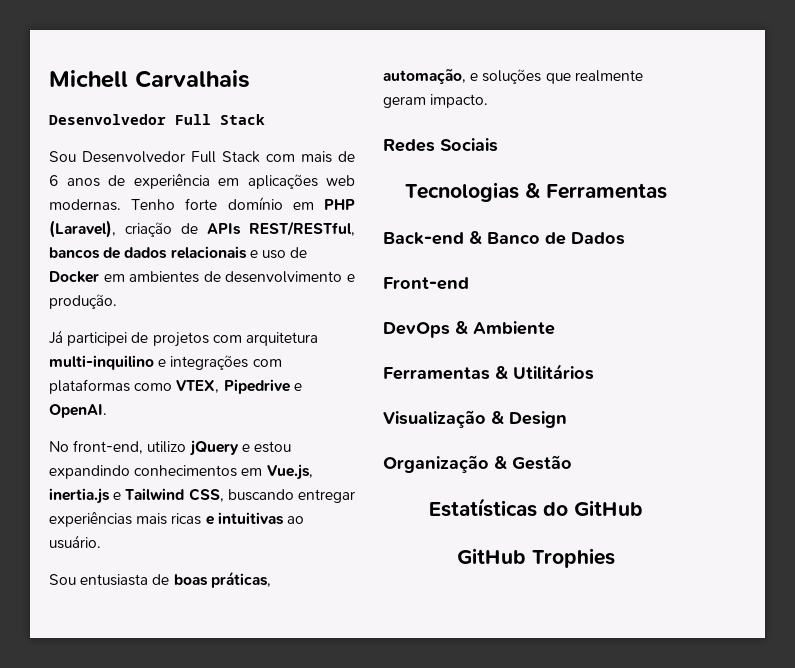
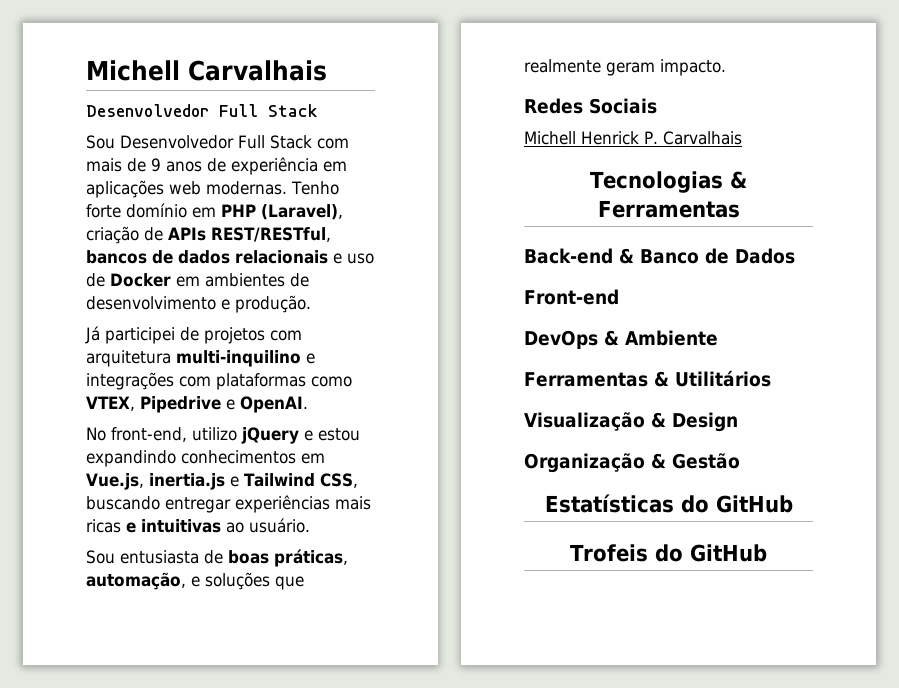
- Sou Desenvolvedor Full Stack com mais de 6 anos de experiência em aplicações web modernas.
+ Sou Desenvolvedor Full Stack com mais de 9 anos de experiência em aplicações web modernas.
+ Michell Henrick P. Carvalhais
- GitHub Trophies
+ Trofeis do GitHub

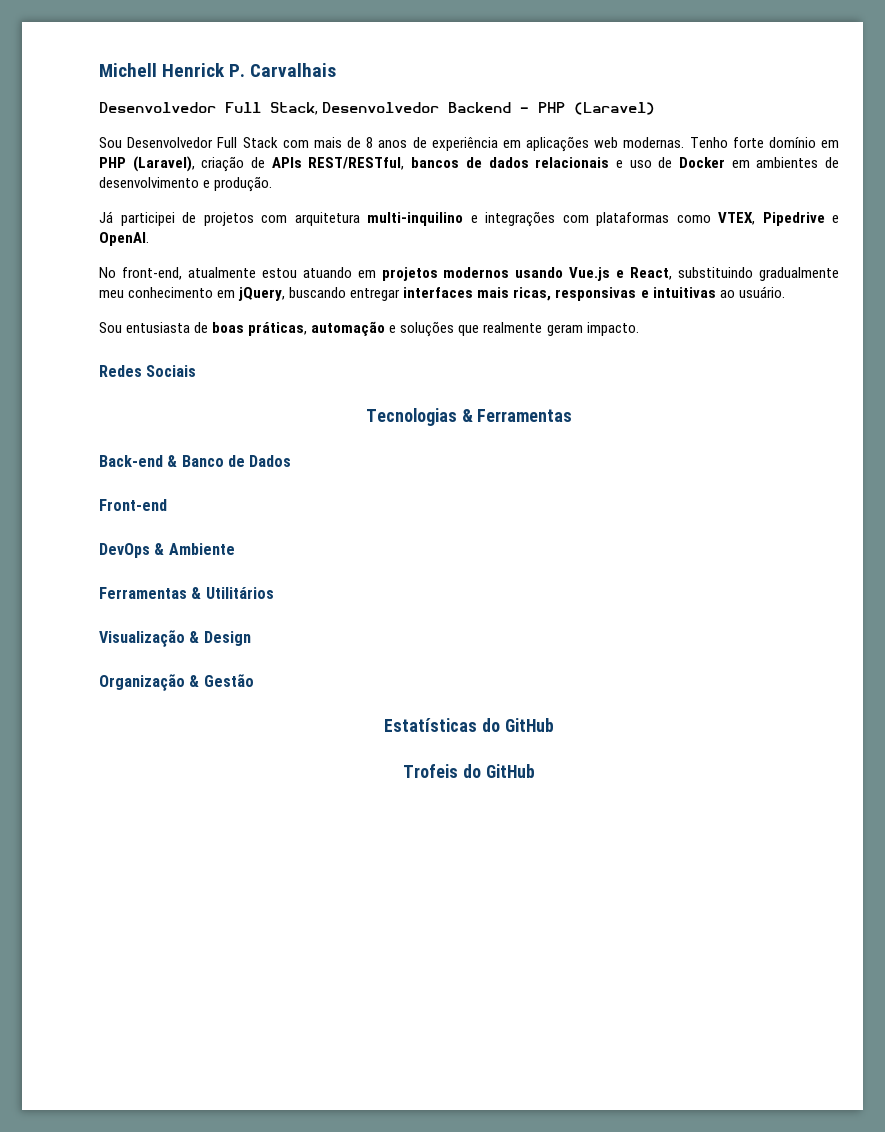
- Michell Carvalhais
- Desenvolvedor Full Stack
+ Michell Henrick P. Carvalhais
+ Desenvolvedor Full Stack, Desenvolvedor Backend - PHP (Laravel)
- Sou Desenvolvedor Full Stack com mais de 9 anos de experiência em aplicações web modernas.
+ Sou Desenvolvedor Full Stack com mais de 8 anos de experiência em aplicações web modernas.
- No front-end, utilizo jQuery e estou expandindo conhecimentos em Vue.js, inertia.js e Tailwind CSS, buscando entregar experiências mais ricas e intuitivas ao usuário.
+ No front-end, atualmente estou atuando em projetos modernos usando Vue.js e React, substituindo gradualmente meu conhecimento em jQuery, buscando entregar interfaces mais ricas, responsivas e intuitivas ao usuário.
- Sou entusiasta de boas práticas, automação, e soluções que realmente geram impacto.
+ Sou entusiasta de boas práticas, automação e soluções que realmente geram impacto.
- Michell Henrick P. Carvalhais

